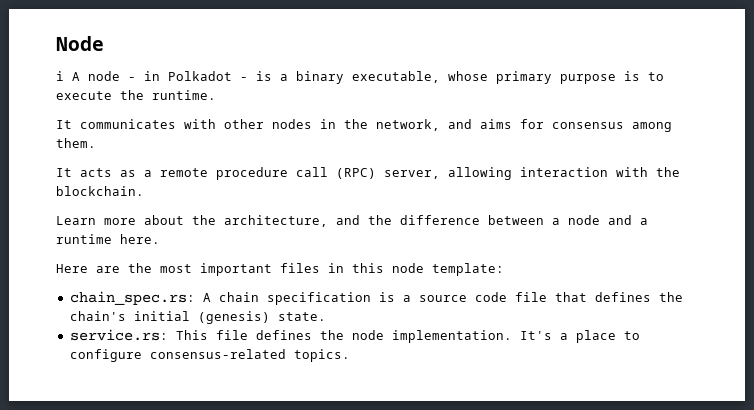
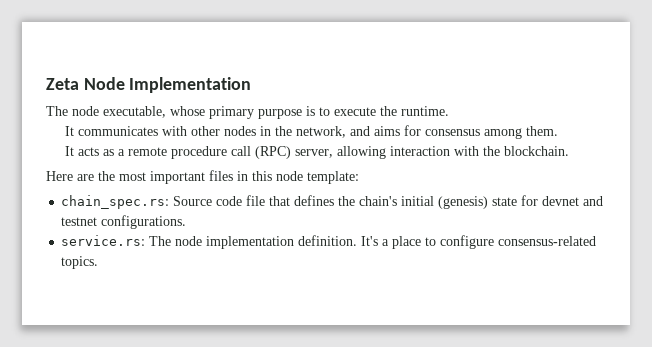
- Node
- ℹ A node - in Polkadot - is a binary executable, whose primary purpose is to execute the runtime.
+ Zeta Node Implementation
+ The node executable, whose primary purpose is to execute the runtime.
- Learn more about the architecture, and the difference between a node and a runtime here.
- chain_spec.rs: A chain specification is a source code file that defines the chain's initial (genesis) state.
- service.rs: This file defines the node implementation.
+ chain_spec.rs: Source code file that defines the chain's initial (genesis) state for devnet and testnet configurations.
+ service.rs: The node implementation definition.

